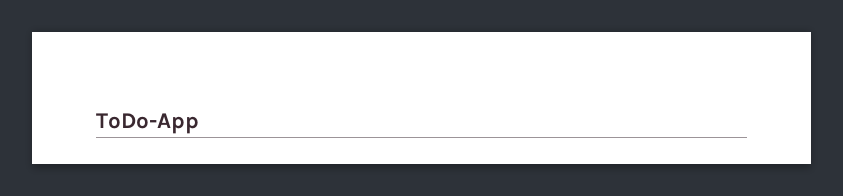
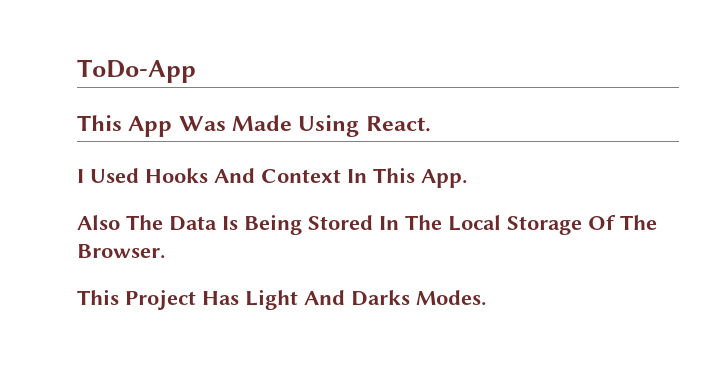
+ This App Was Made Using React.
+ I Used Hooks And Context In This App.
+ Also The Data Is Being Stored In The Local Storage Of The Browser.
+ This Project Has Light And Darks Modes.

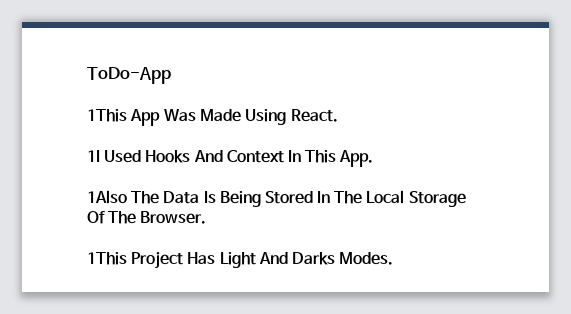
- This App Was Made Using React.
+ 1This App Was Made Using React.
- I Used Hooks And Context In This App.
+ 1I Used Hooks And Context In This App.
- Also The Data Is Being Stored In The Local Storage Of The Browser.
+ 1Also The Data Is Being Stored In The Local Storage Of The Browser.
- This Project Has Light And Darks Modes.
+ 1This Project Has Light And Darks Modes.

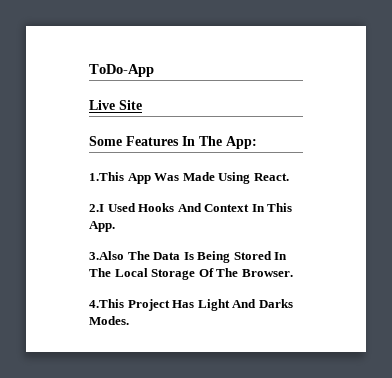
- 1This App Was Made Using React.
+ Live Site
+ Some Features In The App:
+ 1.This App Was Made Using React.
- 1I Used Hooks And Context In This App.
+ 2.I Used Hooks And Context In This App.
- 1Also The Data Is Being Stored In The Local Storage Of The Browser.
+ 3.Also The Data Is Being Stored In The Local Storage Of The Browser.
- 1This Project Has Light And Darks Modes.
+ 4.This Project Has Light And Darks Modes.

